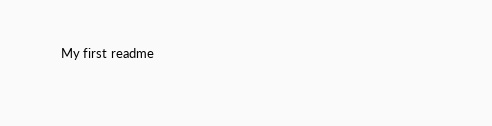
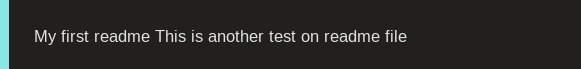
- My first readme
+ My first readme This is another test on readme file

